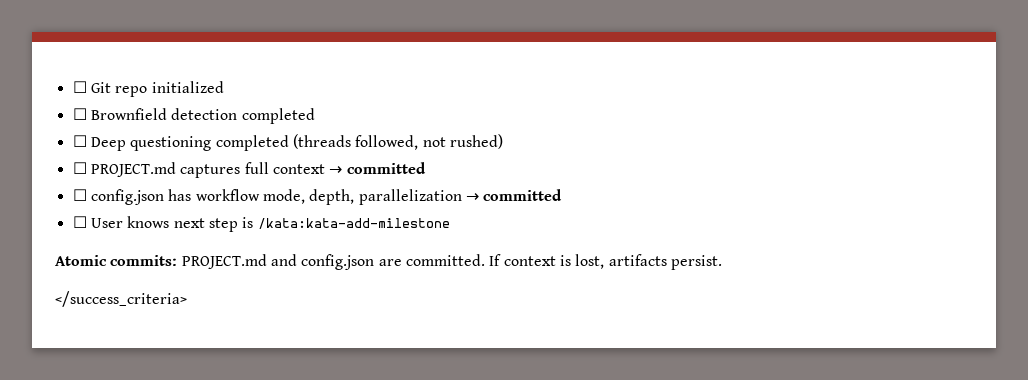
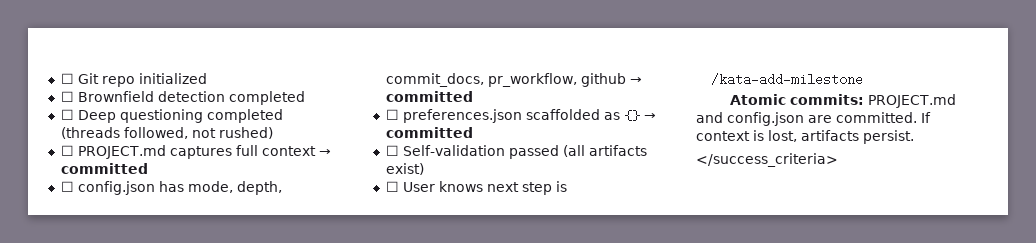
- ☐ config.json has workflow mode, depth, parallelization → committed
+ ☐ config.json has mode, depth, commit_docs, pr_workflow, github → committed
+ ☐ preferences.json scaffolded as {} → committed
+ ☐ Self-validation passed (all artifacts exist)
- ☐ User knows next step is /kata:kata-add-milestone
+ ☐ User knows next step is /kata-add-milestone

